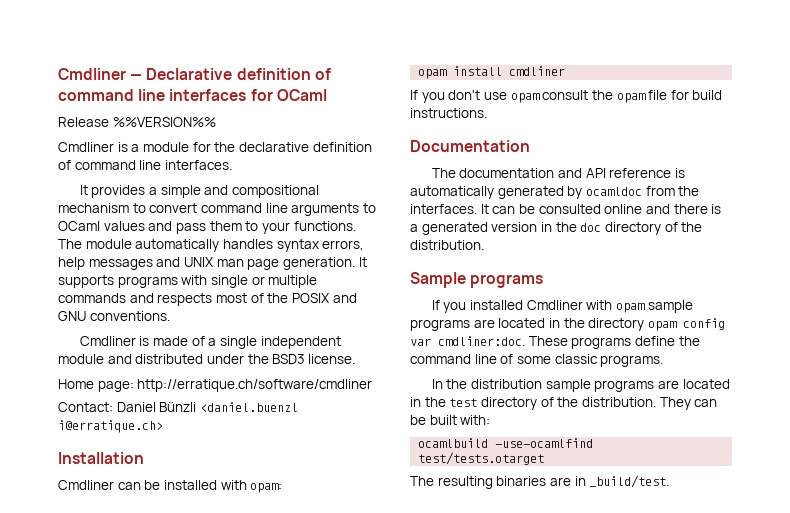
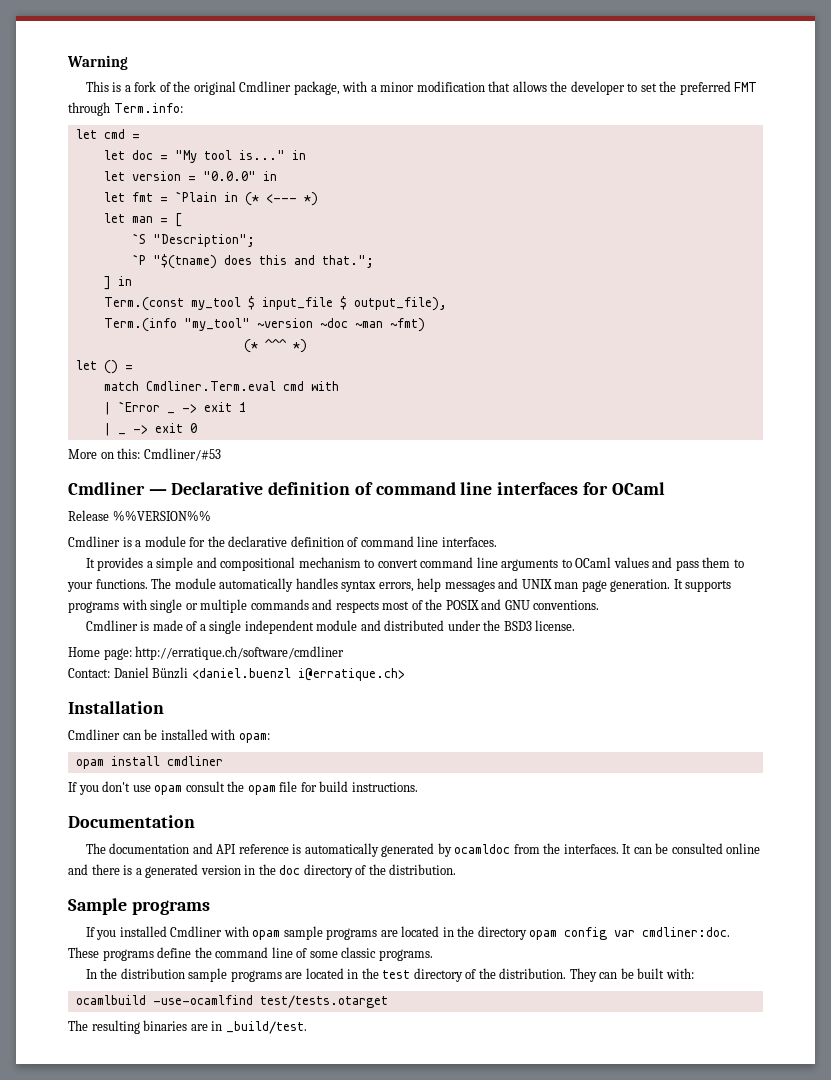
+ Warning
+ This is a fork of the original Cmdliner package, with a minor modification that allows the developer to set the preferred FMT through Term.info:
+ let cmd =
+ let doc = "My tool is..." in
+ let version = "0.0.0" in
+ let fmt = `Plain in (* <--- *)
+ let man = [
+ `S "Description";
+ `P "$(tname) does this and that.";
+ ] in
+ Term.(const my_tool $ input_file $ output_file),
+ Term.(info "my_tool" ~version ~doc ~man ~fmt)
+ (* ^^^ *)
+ let () =
+ match Cmdliner.Term.eval cmd with
+ | `Error _ -> exit 1
+ | _ -> exit 0
+ More on this: Cmdliner/#53

